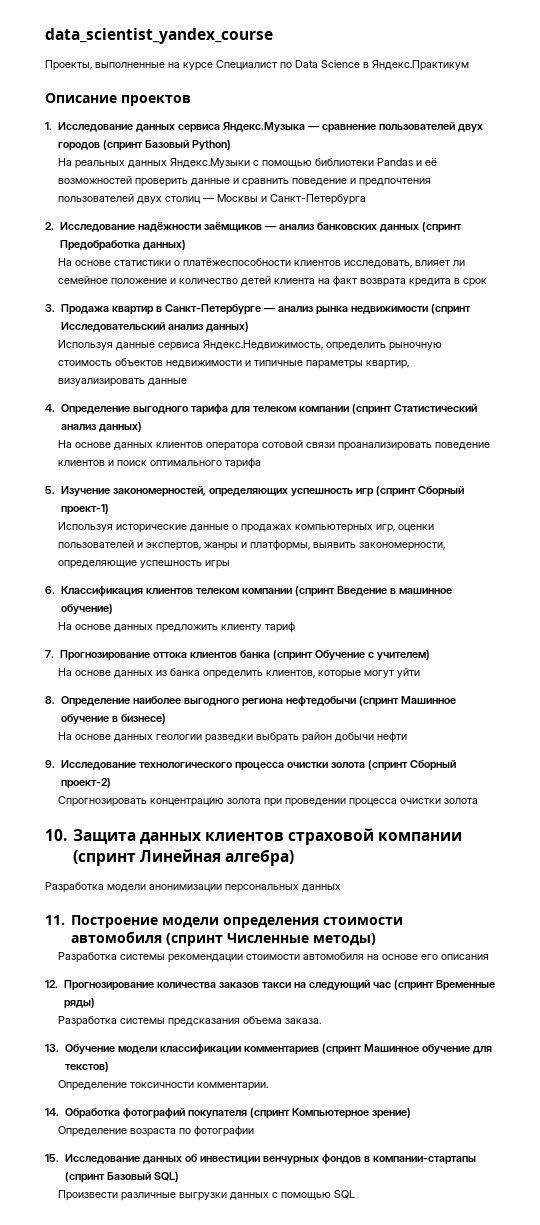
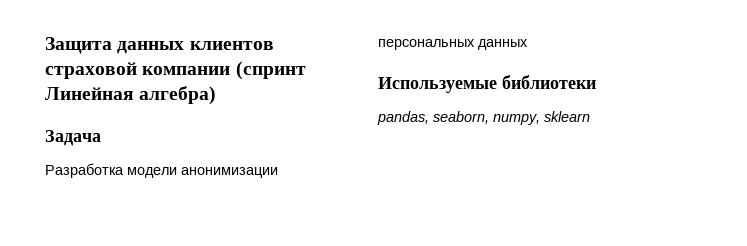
- data_scientist_yandex_course
- Проекты, выполненные на курсе Специалист по Data Science в Яндекс.Практикум
- Описание проектов
- 1. Исследование данных сервиса Яндекс.Музыка — сравнение пользователей двух городов (спринт Базовый Python)
- На реальных данных Яндекс.Музыки c помощью библиотеки Pandas и её возможностей проверить данные и сравнить поведение и предпочтения пользователей двух столиц — Москвы и Санкт-Петербурга
- 2. Исследование надёжности заёмщиков — анализ банковских данных (спринт Предобработка данных)
- На основе статистики о платёжеспособности клиентов исследовать, влияет ли семейное положение и количество детей клиента на факт возврата кредита в срок
- 3. Продажа квартир в Санкт-Петербурге — анализ рынка недвижимости (спринт Исследовательский анализ данных)
- Используя данные сервиса Яндекс.Недвижимость, определить рыночную стоимость объектов недвижимости и типичные параметры квартир, визуализировать данные
- 4. Определение выгодного тарифа для телеком компании (спринт Статистический анализ данных)
- На основе данных клиентов оператора сотовой связи проанализировать поведение клиентов и поиск оптимального тарифа
- 5. Изучение закономерностей, определяющих успешность игр (спринт Сборный проект-1)
- Используя исторические данные о продажах компьютерных игр, оценки пользователей и экспертов, жанры и платформы, выявить закономерности, определяющие успешность игры
- 6. Классификация клиентов телеком компании (спринт Введение в машинное обучение)
- На основе данных предложить клиенту тариф
- 7. Прогнозирование оттока клиентов банка (спринт Обучение с учителем)
- На основе данных из банка определить клиентов, которые могут уйти
- 8. Определение наиболее выгодного региона нефтедобычи (спринт Машинное обучение в бизнесе)
- На основе данных геологии разведки выбрать район добычи нефти
- 9. Исследование технологического процесса очистки золота (спринт Сборный проект-2)
- Спрогнозировать концентрацию золота при проведении процесса очистки золота
- 10. Защита данных клиентов страховой компании (спринт Линейная алгебра)
+ Защита данных клиентов страховой компании (спринт Линейная алгебра)
+ Задача
- 11. Построение модели определения стоимости автомобиля (спринт Численные методы)
- Разработка системы рекомендации стоимости автомобиля на основе его описания
- 12. Прогнозирование количества заказов такси на следующий час (спринт Временные ряды)
- Разработка системы предсказания объема заказа.
- 13. Обучение модели классификации комментариев (спринт Машинное обучение для текстов)
- Определение токсичности комментарии.
- 14. Обработка фотографий покупателя (спринт Компьютерное зрение)
- Определение возраста по фотографии
- 15. Исследование данных об инвестиции венчурных фондов в компании-стартапы (спринт Базовый SQL)
- Произвести различные выгрузки данных с помощью SQL
+ Используемые библиотеки
+ pandas, seaborn, numpy, sklearn

